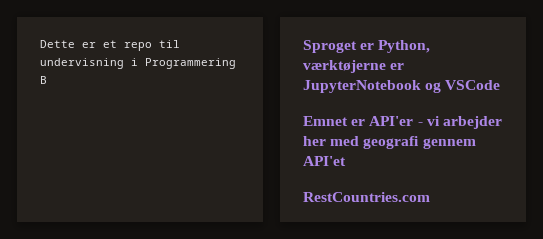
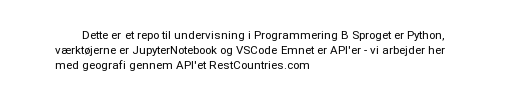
- Dette er et repo til undervisning i Programmering B
- Sproget er Python, værktøjerne er JupyterNotebook og VSCode
- Emnet er API'er - vi arbejder her med geografi gennem API'et
- RestCountries.com
+ Dette er et repo til undervisning i Programmering B Sproget er Python, værktøjerne er JupyterNotebook og VSCode Emnet er API'er - vi arbejder her med geografi gennem API'et RestCountries.com

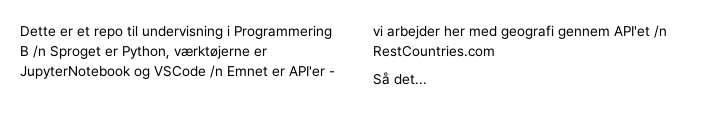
- Dette er et repo til undervisning i Programmering B Sproget er Python, værktøjerne er JupyterNotebook og VSCode Emnet er API'er - vi arbejder her med geografi gennem API'et RestCountries.com
+ Dette er et repo til undervisning i Programmering B /n Sproget er Python, værktøjerne er JupyterNotebook og VSCode /n Emnet er API'er - vi arbejder her med geografi gennem API'et /n RestCountries.com
+ Så det...

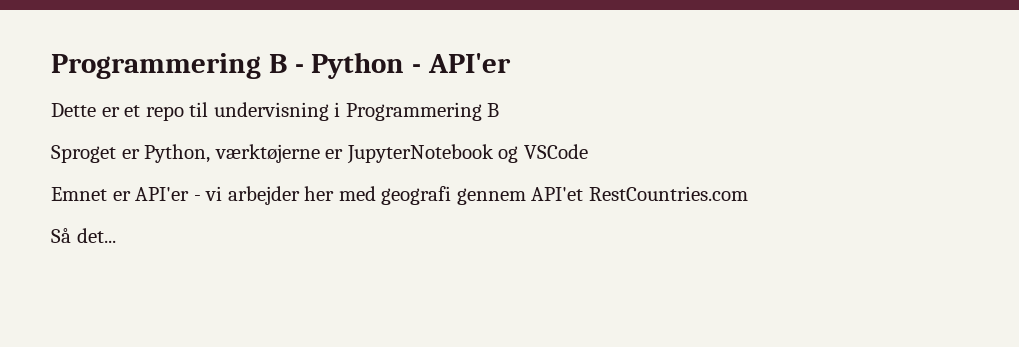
+ Programmering B - Python - API'er
- Dette er et repo til undervisning i Programmering B /n Sproget er Python, værktøjerne er JupyterNotebook og VSCode /n Emnet er API'er - vi arbejder her med geografi gennem API'et /n RestCountries.com
+ Dette er et repo til undervisning i Programmering B
+ Sproget er Python, værktøjerne er JupyterNotebook og VSCode
+ Emnet er API'er - vi arbejder her med geografi gennem API'et RestCountries.com

